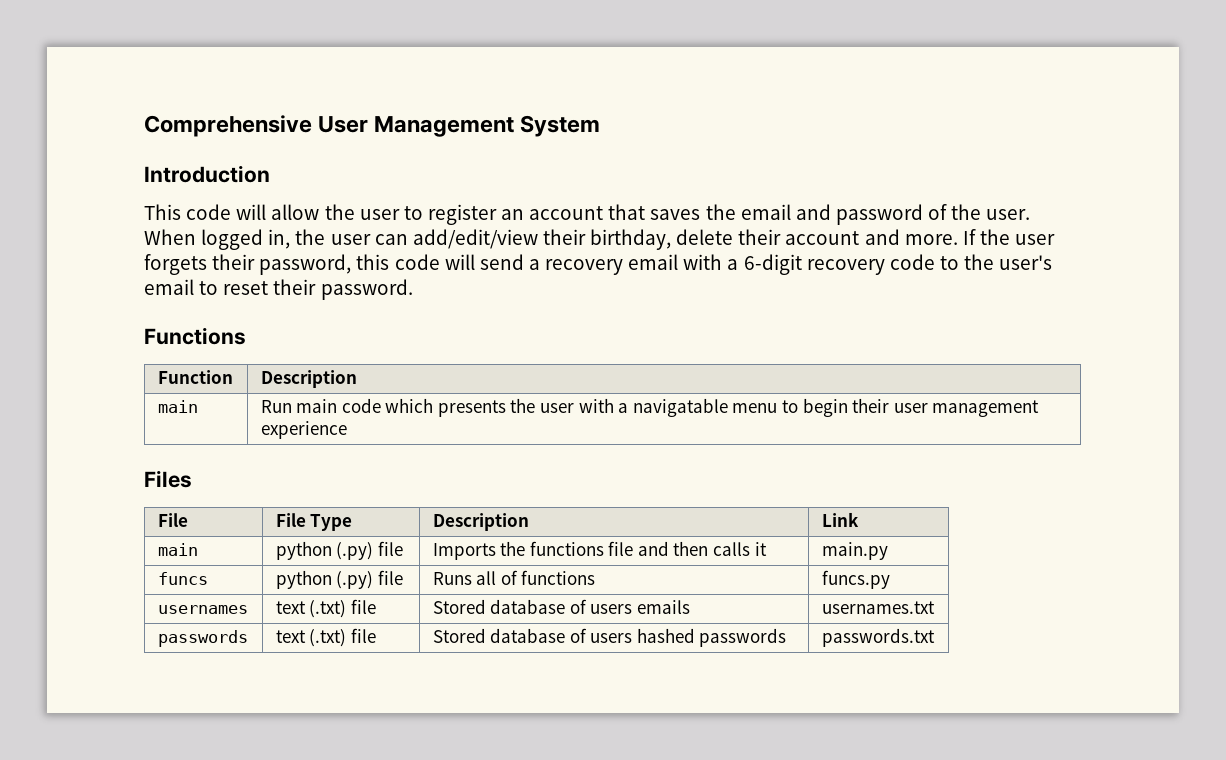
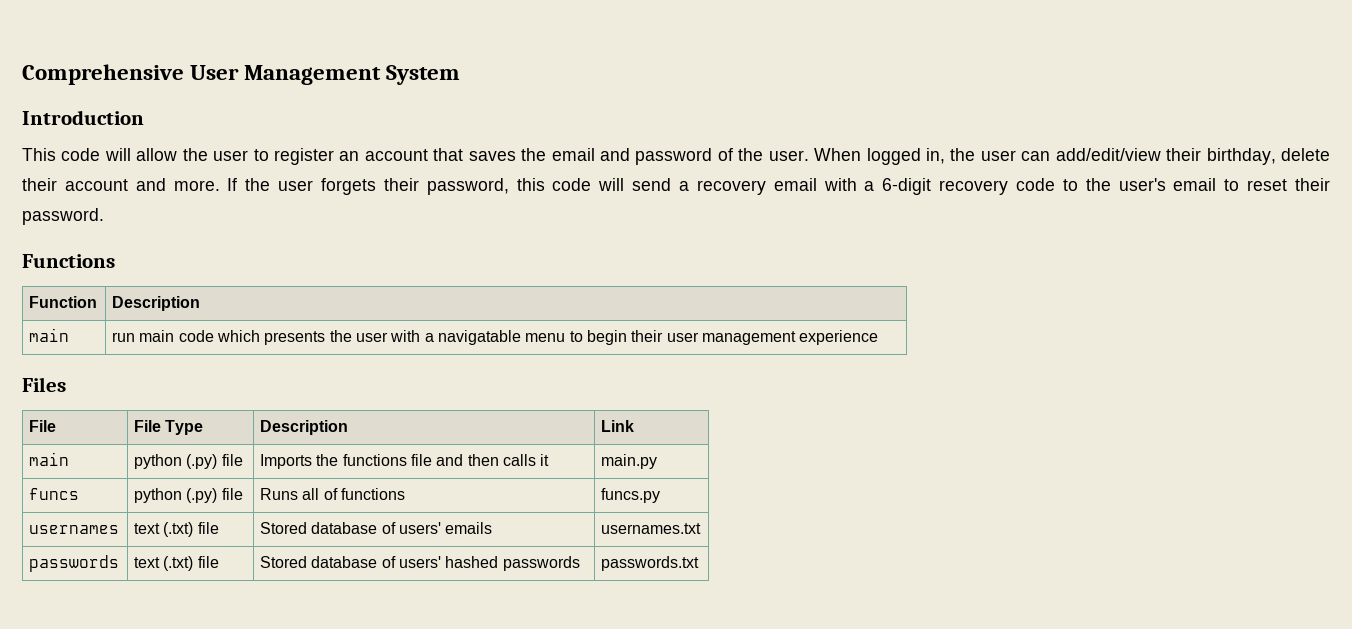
- main | Run main code which presents the user with a navigatable menu to begin their user management experience
+ main | run main code which presents the user with a navigatable menu to begin their user management experience
- usernames | text (.txt) file | Stored database of users emails | usernames.txt
+ usernames | text (.txt) file | Stored database of users' emails | usernames.txt
- passwords | text (.txt) file | Stored database of users hashed passwords | passwords.txt
+ passwords | text (.txt) file | Stored database of users' hashed passwords | passwords.txt

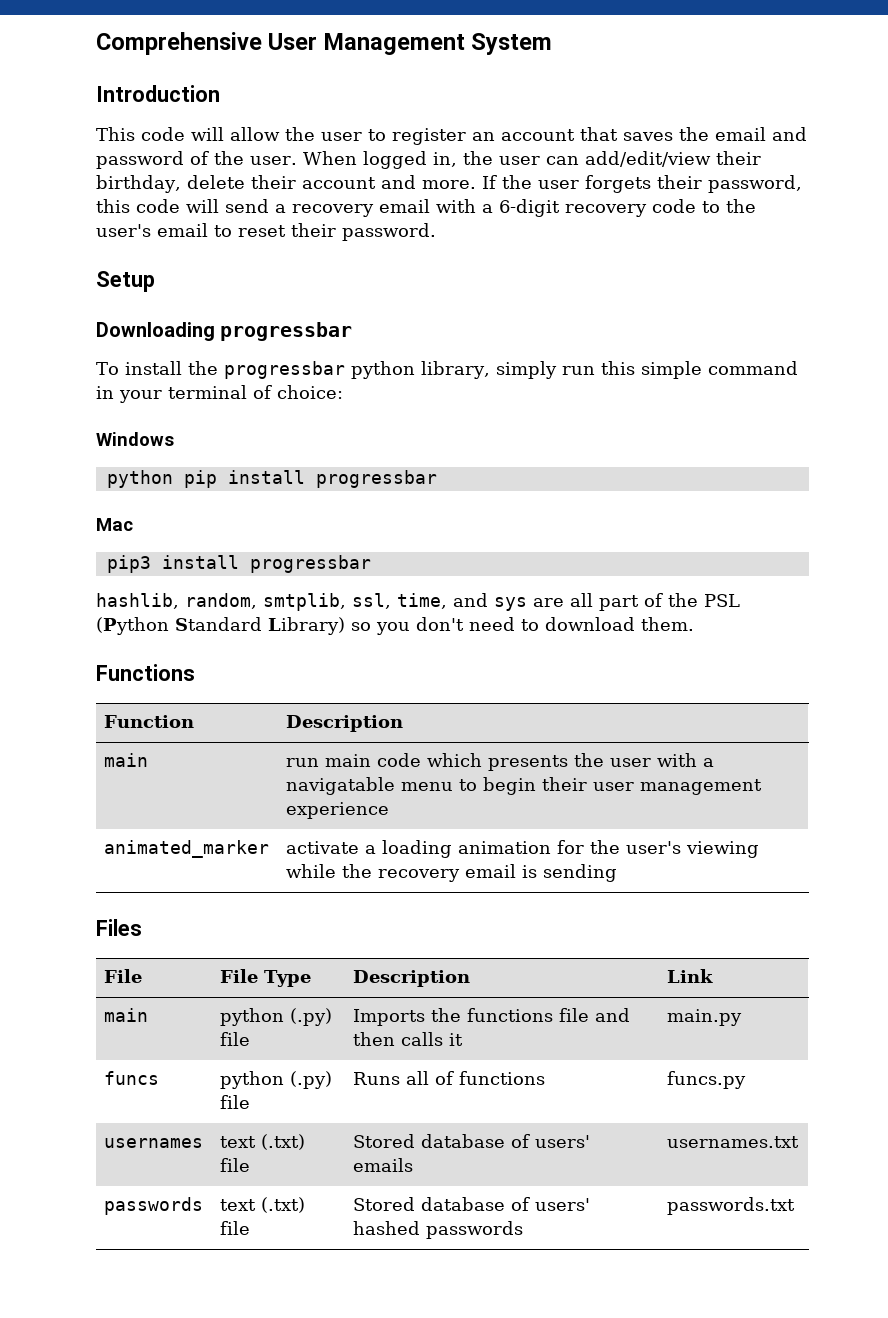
+ Setup
+ Downloading progressbar
+ To install the progressbar python library, simply run this simple command in your terminal of choice:
+ Windows
+ python pip install progressbar
+ Mac
+ pip3 install progressbar
+ hashlib, random, smtplib, ssl, time, and sys are all part of the PSL (Python Standard Library) so you don't need to download them.
+ animated_marker | activate a loading animation for the user's viewing while the recovery email is sending

